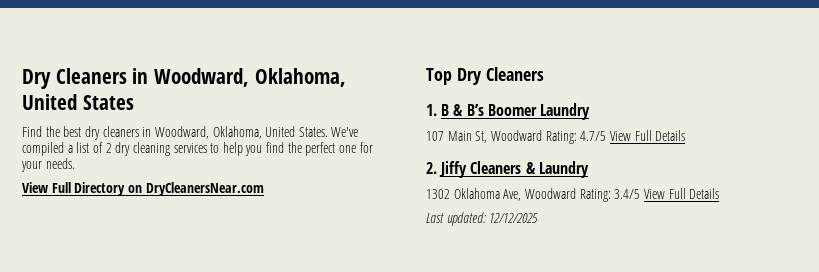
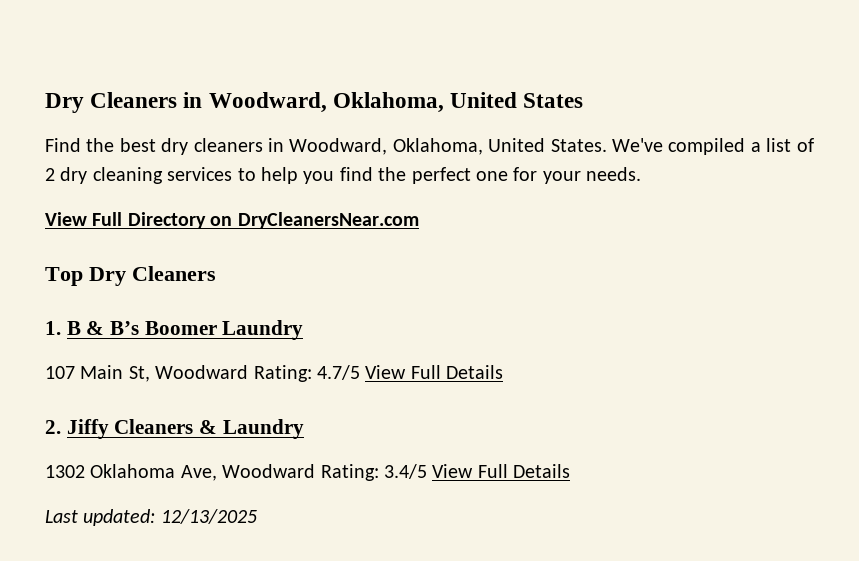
- Last updated: 12/12/2025
+ Last updated: 12/13/2025

